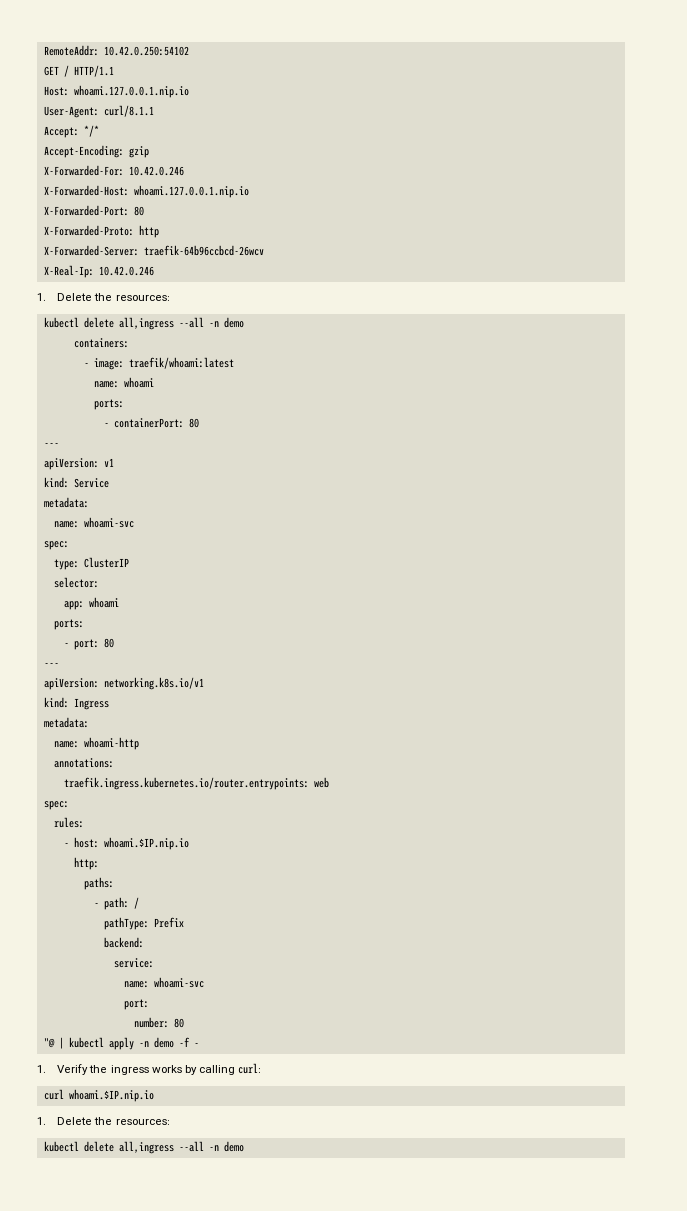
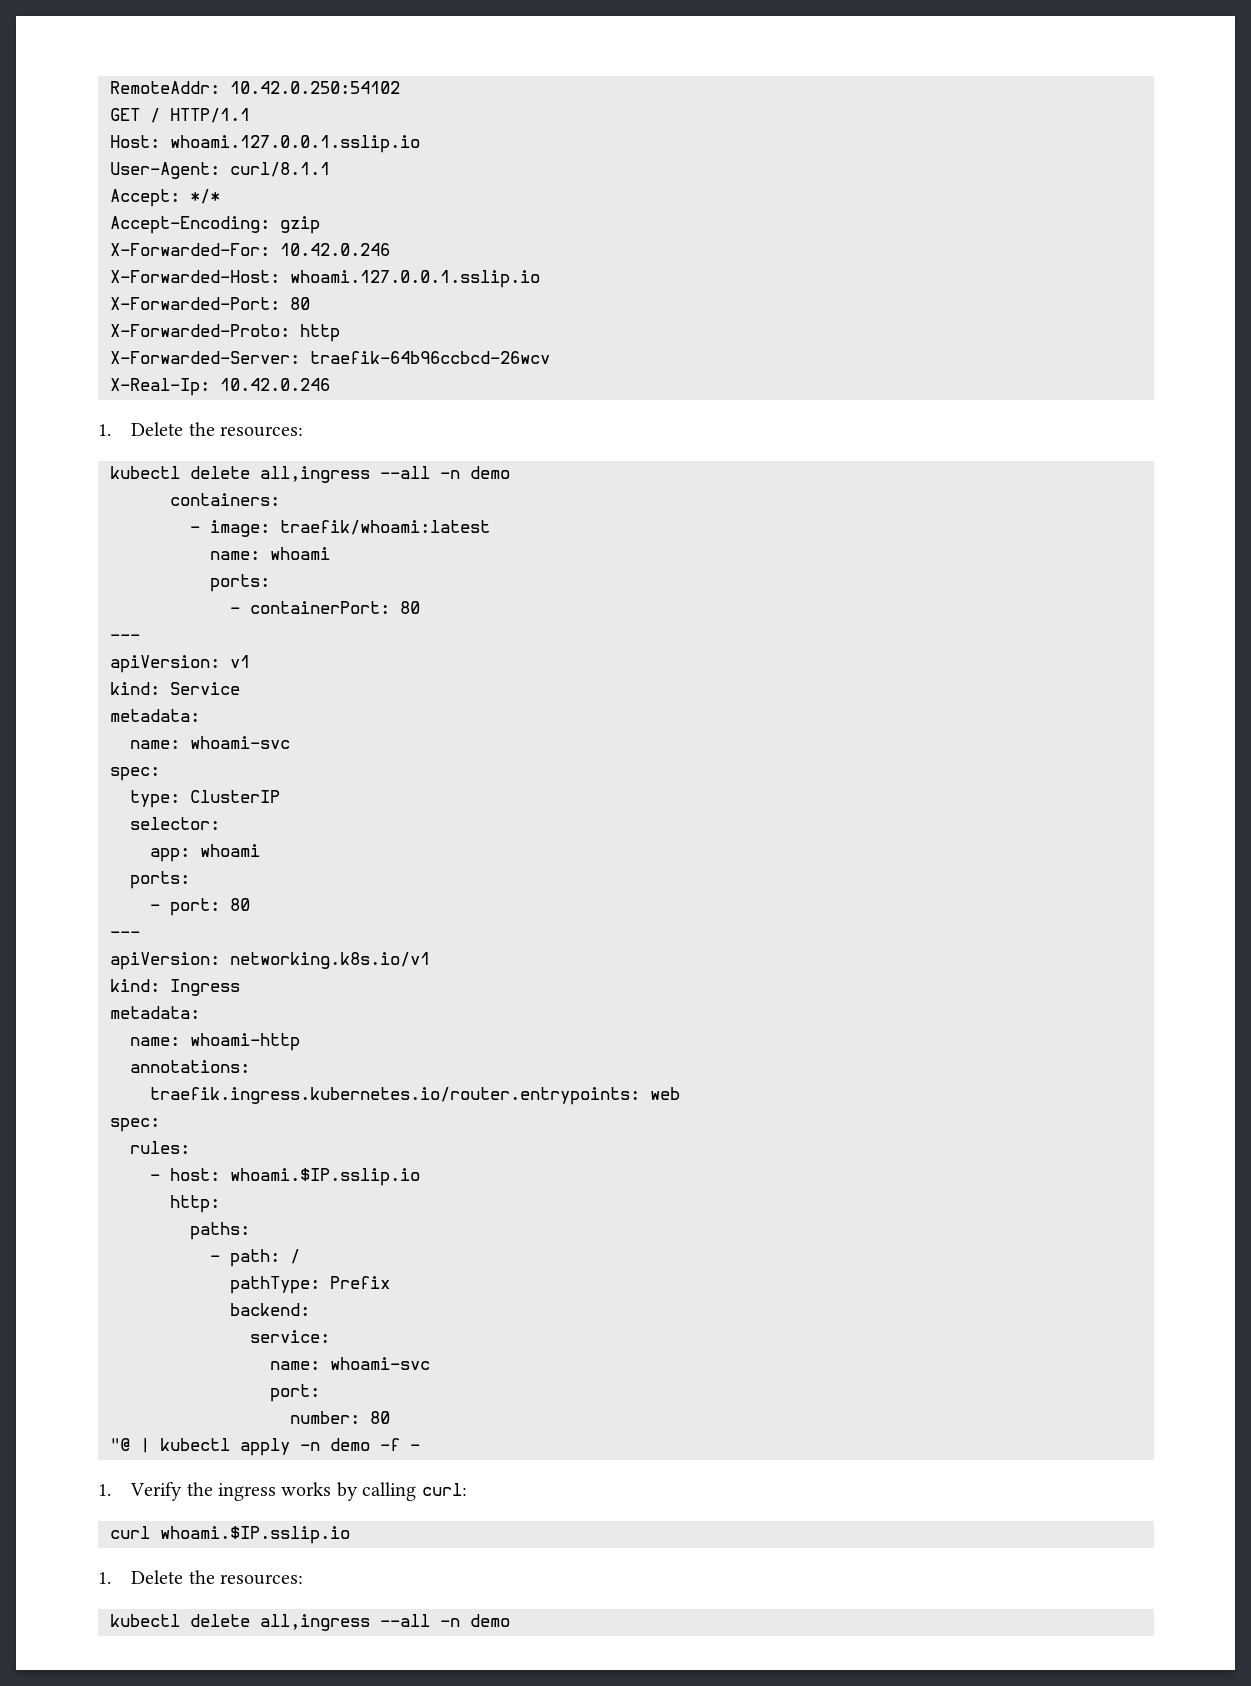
- Host: whoami.127.0.0.1.nip.io
+ Host: whoami.127.0.0.1.sslip.io
- X-Forwarded-Host: whoami.127.0.0.1.nip.io
+ X-Forwarded-Host: whoami.127.0.0.1.sslip.io
- - host: whoami.$IP.nip.io
+ - host: whoami.$IP.sslip.io
- curl whoami.$IP.nip.io
+ curl whoami.$IP.sslip.io

